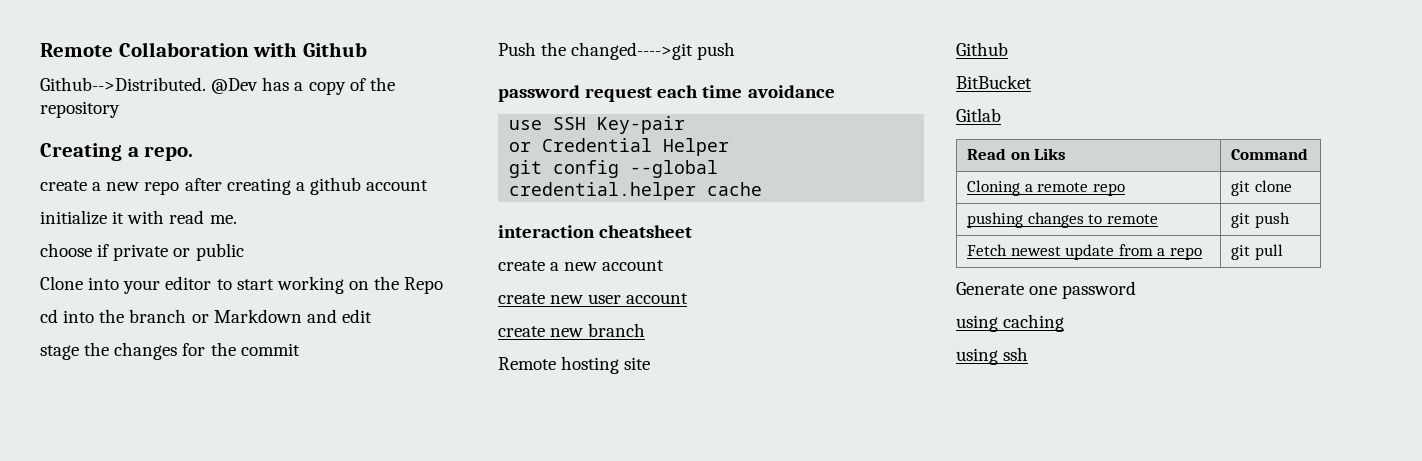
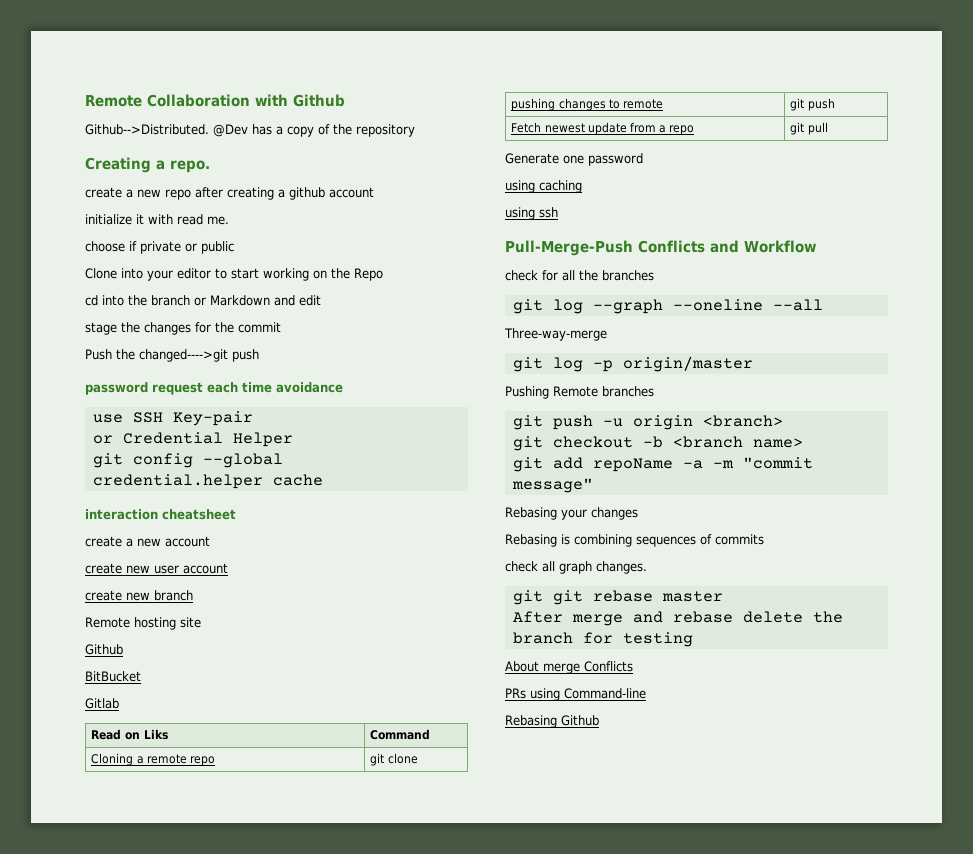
+ Pull-Merge-Push Conflicts and Workflow
+ check for all the branches
+ git log --graph --oneline --all
+ Three-way-merge
+ git log -p origin/master
+ Pushing Remote branches
+ git push -u origin <branch>
+ git checkout -b <branch name>
+ git add repoName -a -m "commit message"
+ Rebasing your changes
+ Rebasing is combining sequences of commits
+ check all graph changes.
+ git git rebase master
+ After merge and rebase delete the branch for testing
+ About merge Conflicts
+ PRs using Command-line
+ Rebasing Github

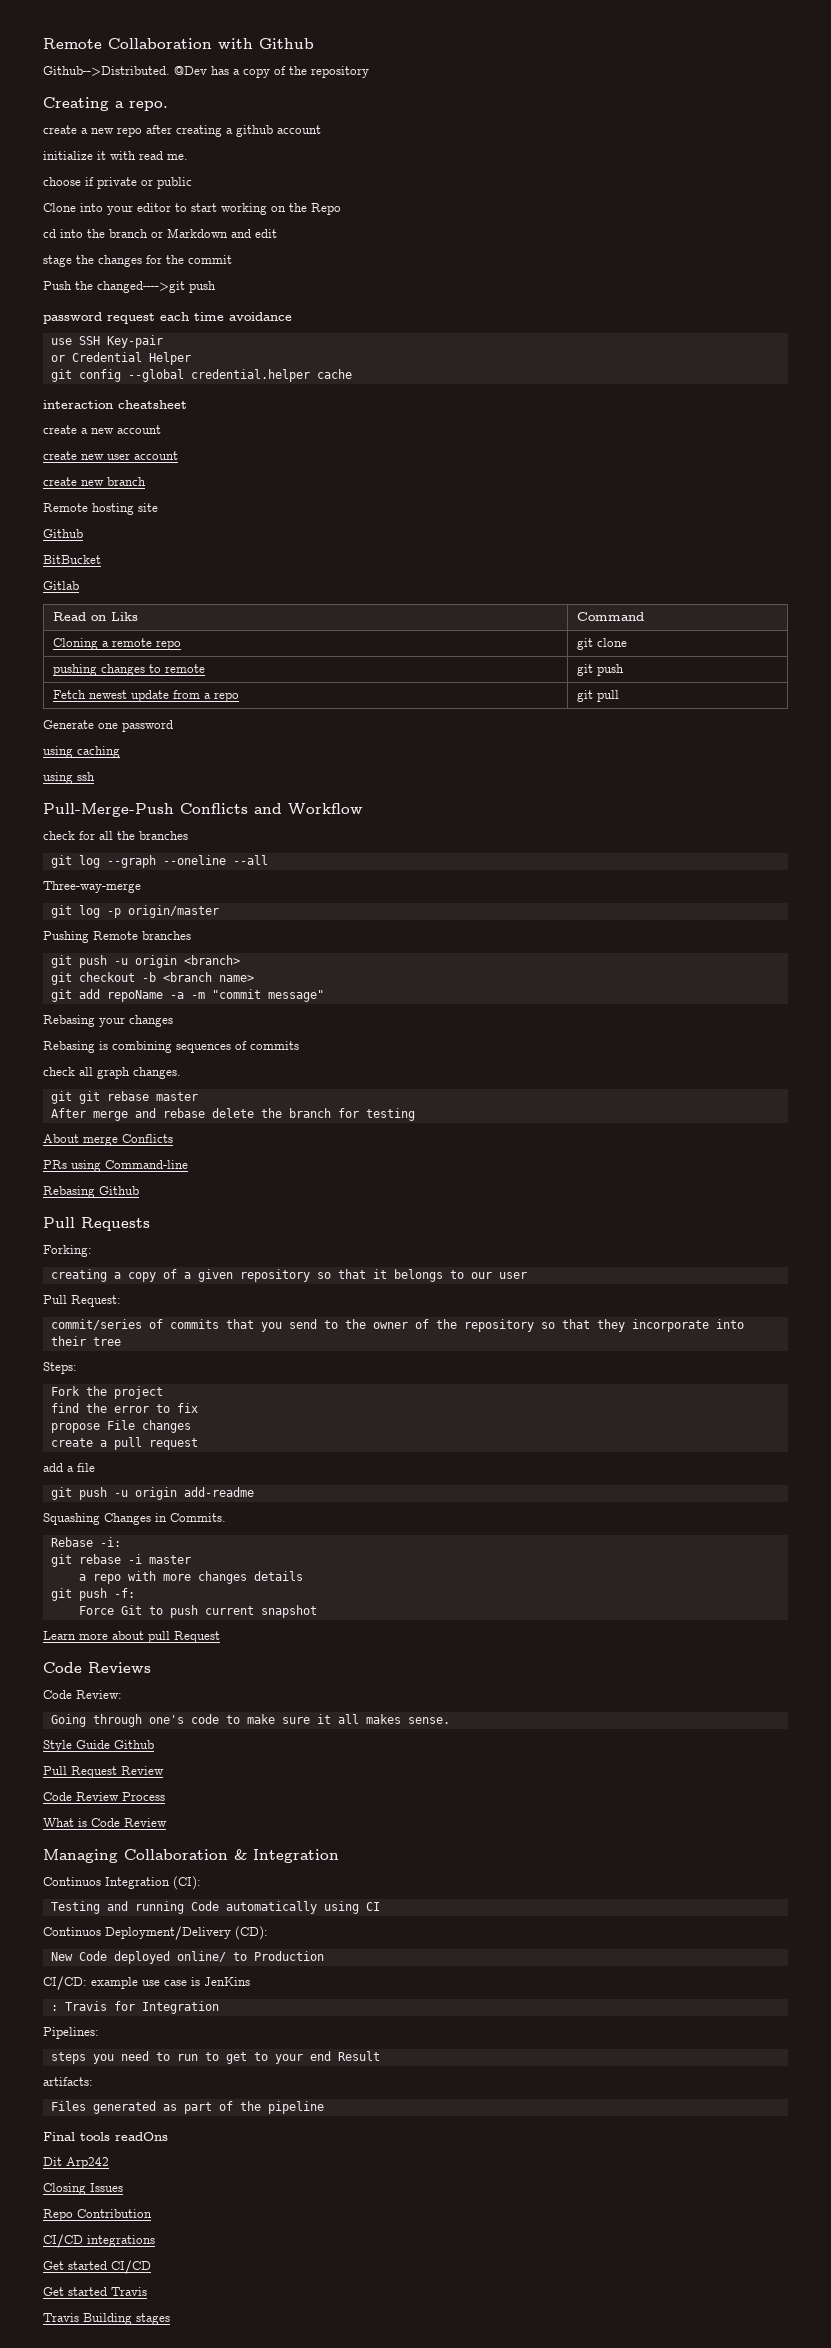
+ Pull Requests
+ Forking:
+ creating a copy of a given repository so that it belongs to our user
+ Pull Request:
+ commit/series of commits that you send to the owner of the repository so that they incorporate into their tree
+ Steps:
+ Fork the project
+ find the error to fix
+ propose File changes
+ create a pull request
+ add a file
+ git push -u origin add-readme
+ Squashing Changes in Commits.
+ Rebase -i:
+ git rebase -i master
+ a repo with more changes details
+ git push -f:
+ Force Git to push current snapshot
+ Learn more about pull Request
+ Code Reviews
+ Code Review:
+ Going through one's code to make sure it all makes sense.
+ Style Guide Github
+ Pull Request Review
+ Code Review Process
+ What is Code Review
+ Managing Collaboration & Integration
+ Continuos Integration (CI):
+ Testing and running Code automatically using CI
+ Continuos Deployment/Delivery (CD):
+ New Code deployed online/ to Production
+ CI/CD: example use case is JenKins
+ : Travis for Integration
+ Pipelines:
+ steps you need to run to get to your end Result
+ artifacts:
+ Files generated as part of the pipeline
+ Final tools readOns
+ Dit Arp242
+ Closing Issues
+ Repo Contribution
+ CI/CD integrations
+ Get started CI/CD
+ Get started Travis
+ Travis Building stages

